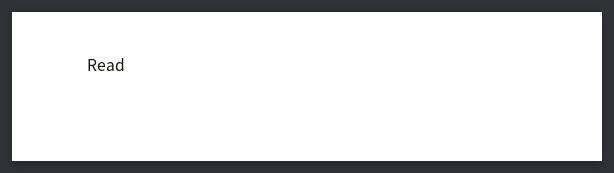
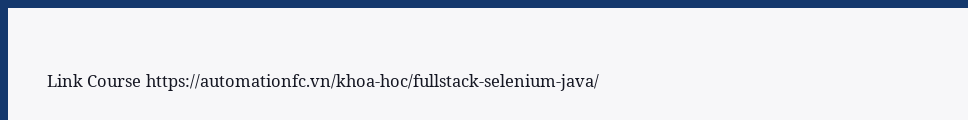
- Read
+ Link Course https://automationfc.vn/khoa-hoc/fullstack-selenium-java/

